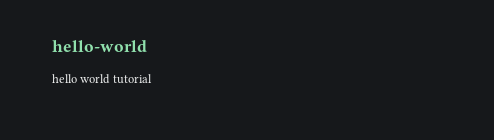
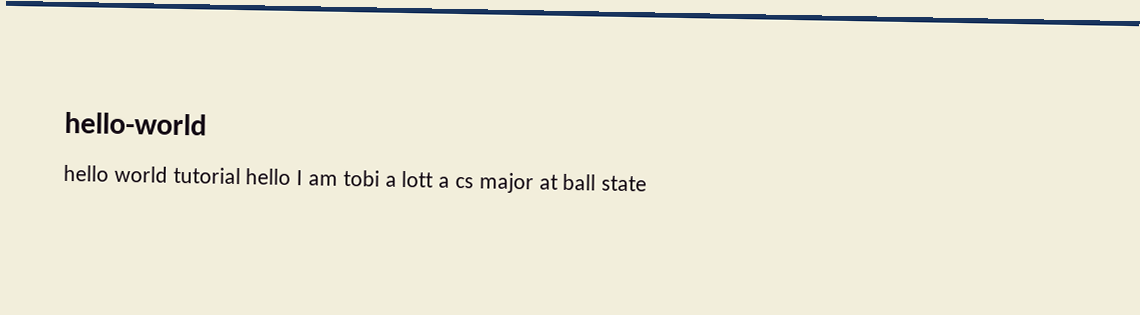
- hello world tutorial
+ hello world tutorial hello I am tobi a lott a cs major at ball state

